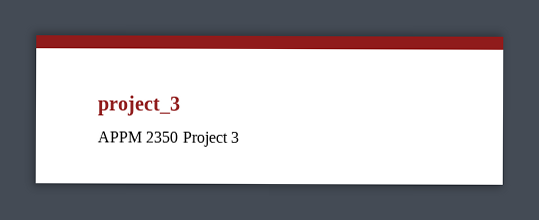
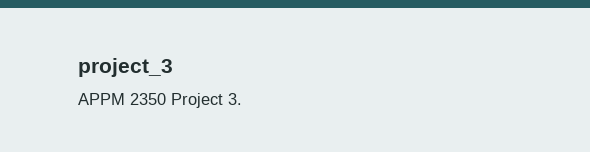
- APPM 2350 Project 3
+ APPM 2350 Project 3.

